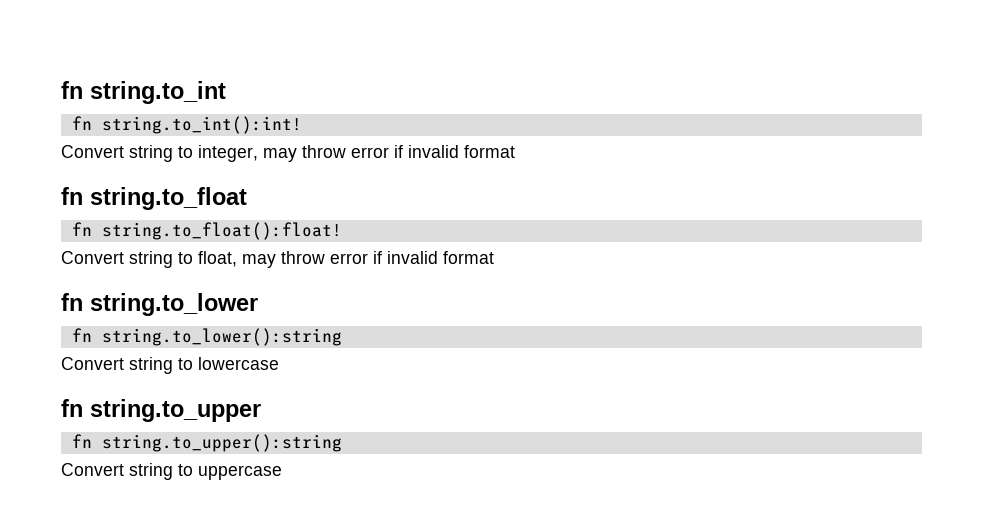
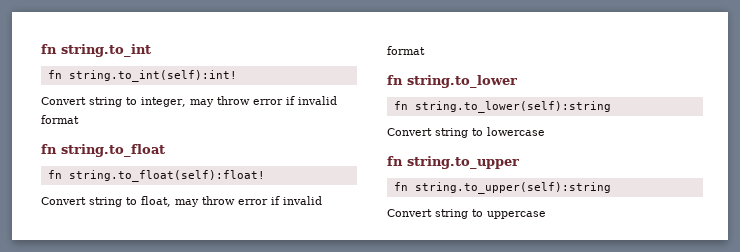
- fn string.to_int():int!
+ fn string.to_int(self):int!
- fn string.to_float():float!
+ fn string.to_float(self):float!
- fn string.to_lower():string
+ fn string.to_lower(self):string
- fn string.to_upper():string
+ fn string.to_upper(self):string

